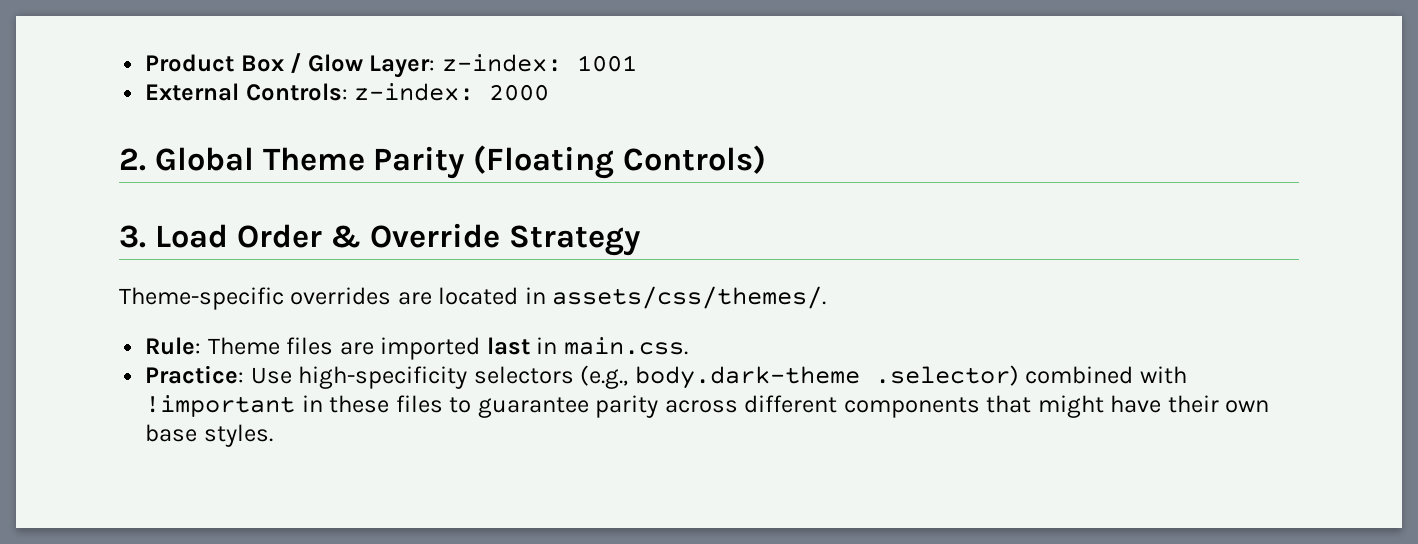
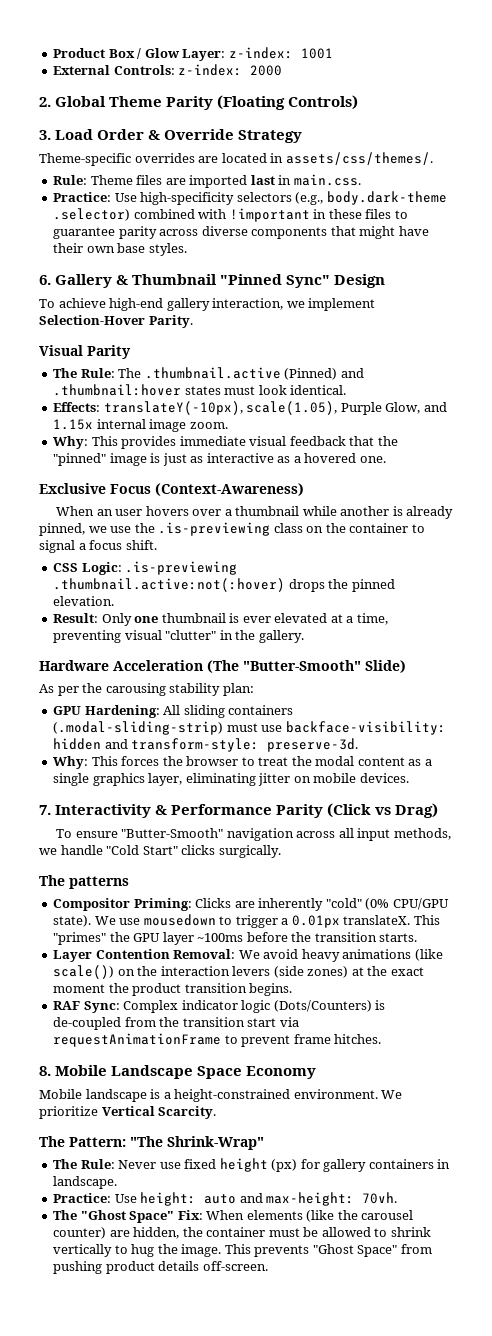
- Practice: Use high-specificity selectors (e.g., body.dark-theme .selector) combined with !important in these files to guarantee parity across different components that might have their own base styles.
+ Practice: Use high-specificity selectors (e.g., body.dark-theme .selector) combined with !important in these files to guarantee parity across diverse components that might have their own base styles.
+ 6. Gallery & Thumbnail "Pinned Sync" Design
+ To achieve high-end gallery interaction, we implement Selection-Hover Parity.
+ Visual Parity
+ The Rule: The .thumbnail.active (Pinned) and .thumbnail:hover states must look identical.
+ Effects: translateY(-10px), scale(1.05), Purple Glow, and 1.15x internal image zoom.
+ Why: This provides immediate visual feedback that the "pinned" image is just as interactive as a hovered one.
+ Exclusive Focus (Context-Awareness)
+ When an user hovers over a thumbnail while another is already pinned, we use the .is-previewing class on the container to signal a focus shift.
+ CSS Logic: .is-previewing .thumbnail.active:not(:hover) drops the pinned elevation.
+ Result: Only one thumbnail is ever elevated at a time, preventing visual "clutter" in the gallery.
+ Hardware Acceleration (The "Butter-Smooth" Slide)
+ As per the carousing stability plan:
+ GPU Hardening: All sliding containers (.modal-sliding-strip) must use backface-visibility: hidden and transform-style: preserve-3d.
+ Why: This forces the browser to treat the modal content as a single graphics layer, eliminating jitter on mobile devices.
+ 7. Interactivity & Performance Parity (Click vs Drag)
+ To ensure "Butter-Smooth" navigation across all input methods, we handle "Cold Start" clicks surgically.
+ The patterns
+ Compositor Priming: Clicks are inherently "cold" (0% CPU/GPU state). We use mousedown to trigger a 0.01px translateX. This "primes" the GPU layer ~100ms before the transition starts.
+ Layer Contention Removal: We avoid heavy animations (like scale()) on the interaction levers (side zones) at the exact moment the product transition begins.
+ RAF Sync: Complex indicator logic (Dots/Counters) is de-coupled from the transition start via requestAnimationFrame to prevent frame hitches.
+ 8. Mobile Landscape Space Economy
+ Mobile landscape is a height-constrained environment. We prioritize Vertical Scarcity.
+ The Pattern: "The Shrink-Wrap"
+ The Rule: Never use fixed height (px) for gallery containers in landscape.
+ Practice: Use height: auto and max-height: 70vh.
+ The "Ghost Space" Fix: When elements (like the carousel counter) are hidden, the container must be allowed to shrink vertically to hug the image. This prevents "Ghost Space" from pushing product details off-screen.

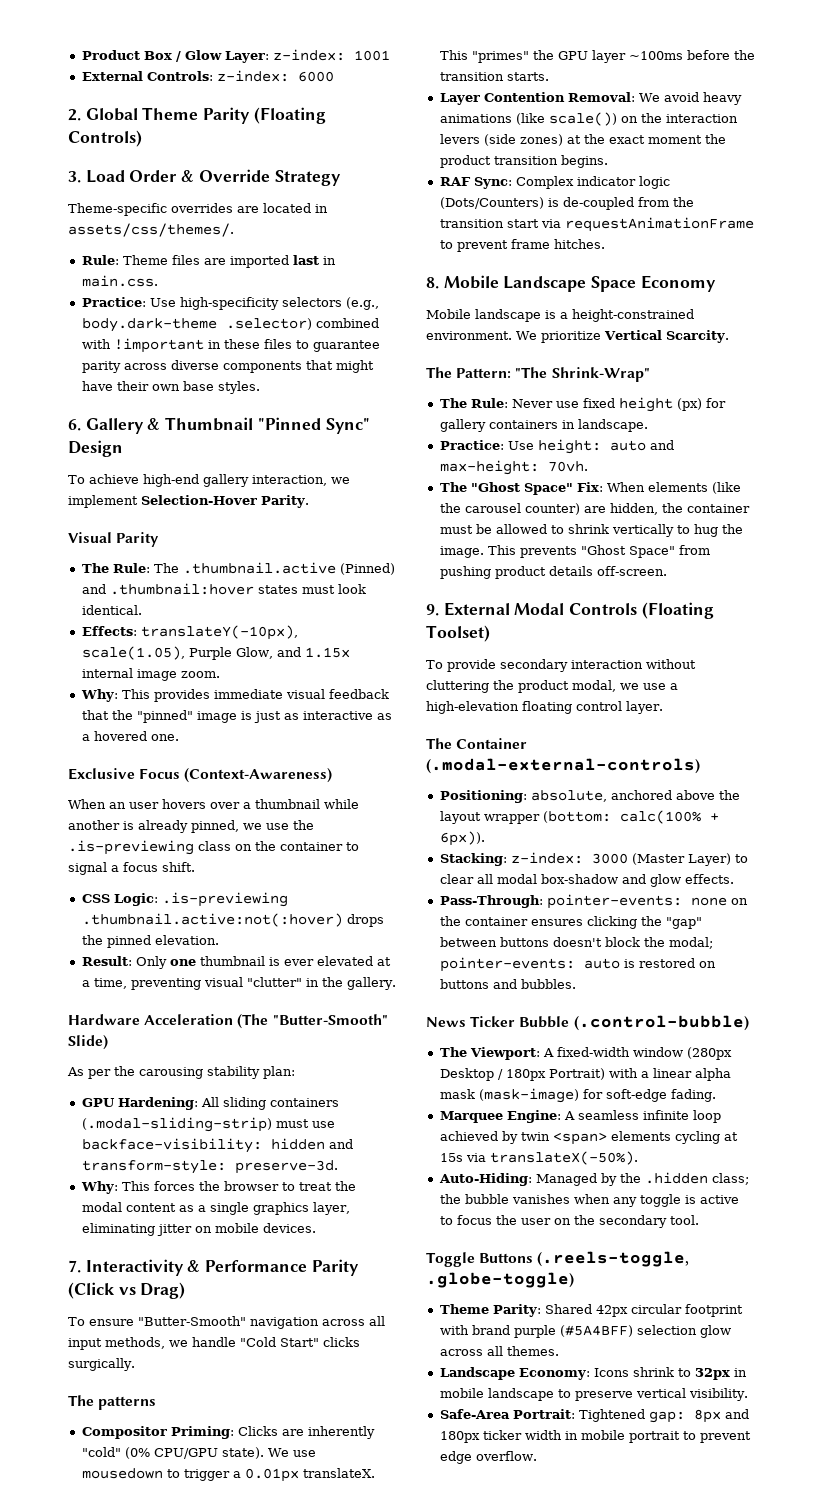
- External Controls: z-index: 2000
+ External Controls: z-index: 6000
+ 9. External Modal Controls (Floating Toolset)
+ To provide secondary interaction without cluttering the product modal, we use a high-elevation floating control layer.
+ The Container (.modal-external-controls)
+ Positioning: absolute, anchored above the layout wrapper (bottom: calc(100% + 6px)).
+ Stacking: z-index: 3000 (Master Layer) to clear all modal box-shadow and glow effects.
+ Pass-Through: pointer-events: none on the container ensures clicking the "gap" between buttons doesn't block the modal; pointer-events: auto is restored on buttons and bubbles.
+ News Ticker Bubble (.control-bubble)
+ The Viewport: A fixed-width window (280px Desktop / 180px Portrait) with a linear alpha mask (mask-image) for soft-edge fading.
+ Marquee Engine: A seamless infinite loop achieved by twin <span> elements cycling at 15s via translateX(-50%).
+ Auto-Hiding: Managed by the .hidden class; the bubble vanishes when any toggle is active to focus the user on the secondary tool.
+ Toggle Buttons (.reels-toggle, .globe-toggle)
+ Theme Parity: Shared 42px circular footprint with brand purple (#5A4BFF) selection glow across all themes.
+ Landscape Economy: Icons shrink to 32px in mobile landscape to preserve vertical visibility.
+ Safe-Area Portrait: Tightened gap: 8px and 180px ticker width in mobile portrait to prevent edge overflow.

